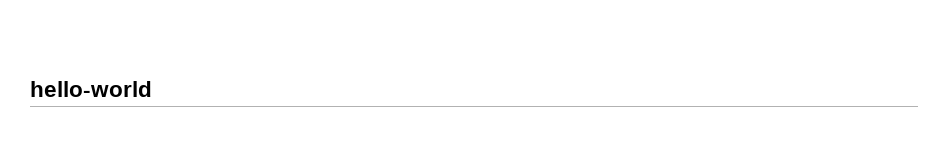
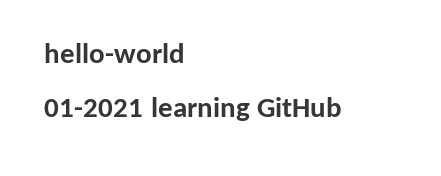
+ 01-2021 learning GitHub

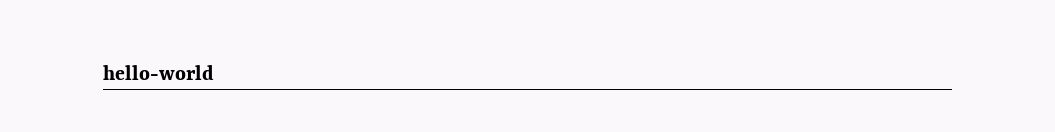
- 01-2021 learning GitHub

